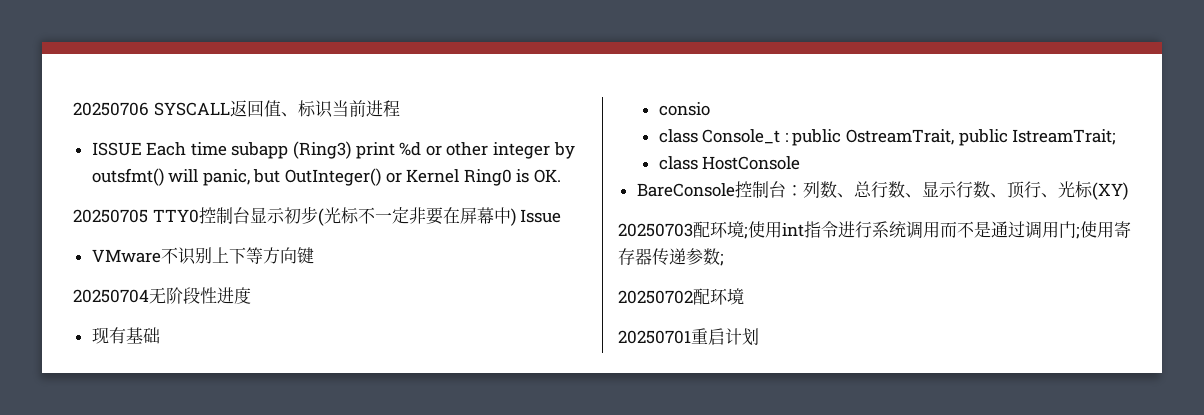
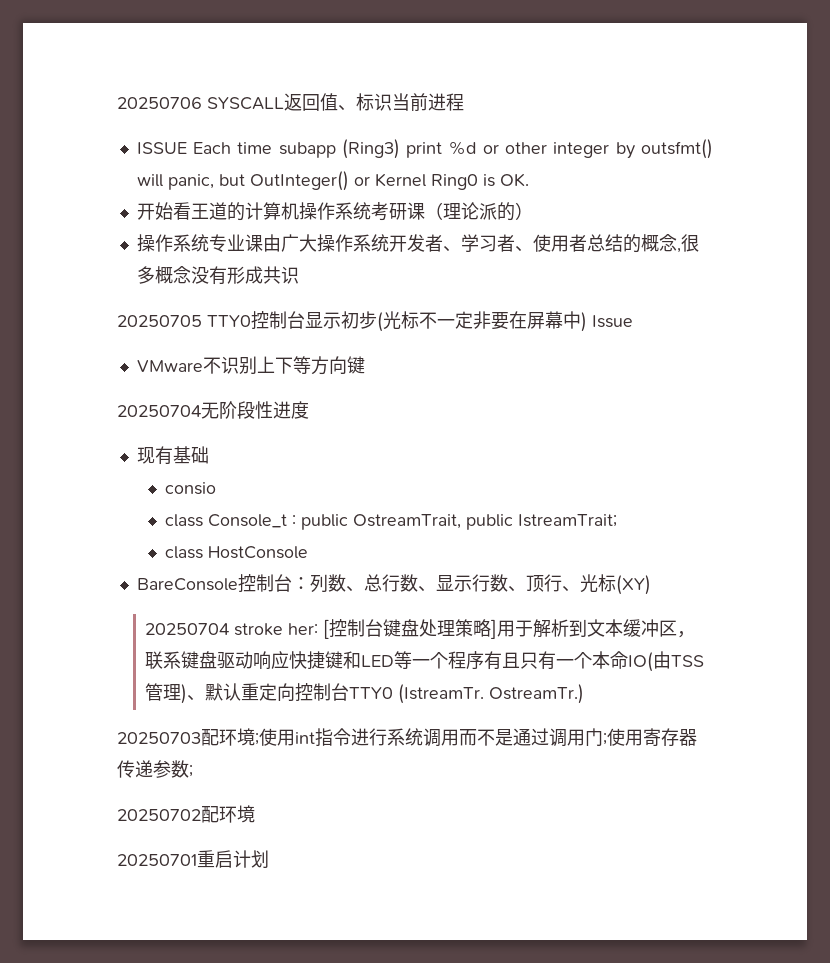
+ 开始看王道的计算机操作系统考研课（理论派的）
+ 操作系统专业课由广大操作系统开发者、学习者、使用者总结的概念,很多概念没有形成共识
+ 20250704 stroke her: [控制台键盘处理策略]用于解析到文本缓冲区，联系键盘驱动响应快捷键和LED等一个程序有且只有一个本命IO(由TSS管理)、默认重定向控制台TTY0 (IstreamTr. OstreamTr.)

